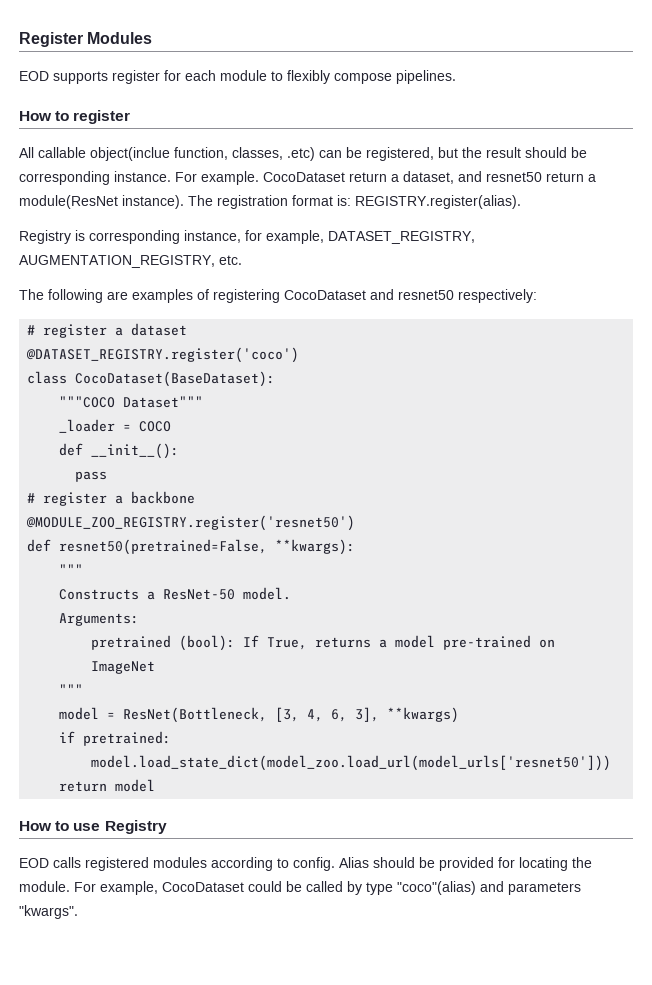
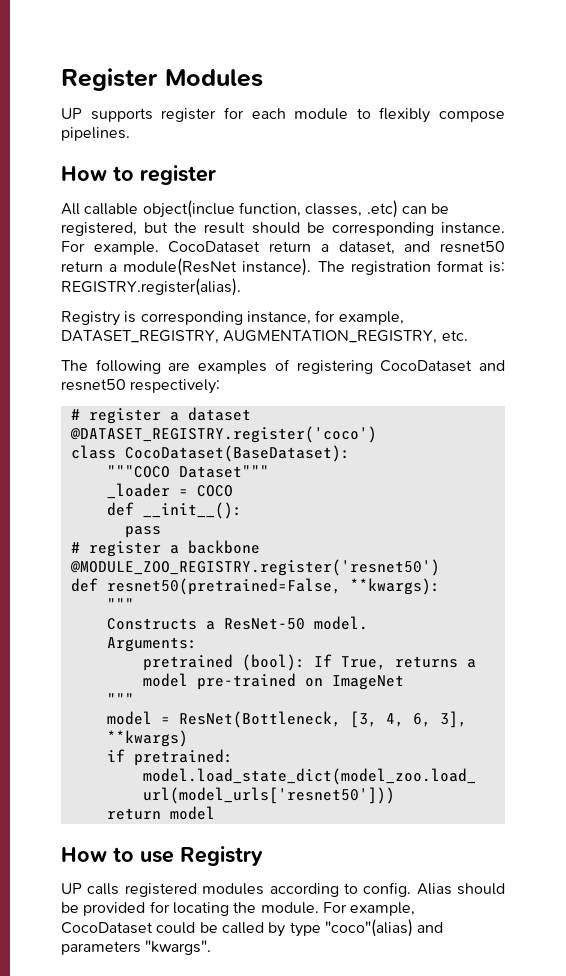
- EOD supports register for each module to flexibly compose pipelines.
+ UP supports register for each module to flexibly compose pipelines.
- EOD calls registered modules according to config.
+ UP calls registered modules according to config.

